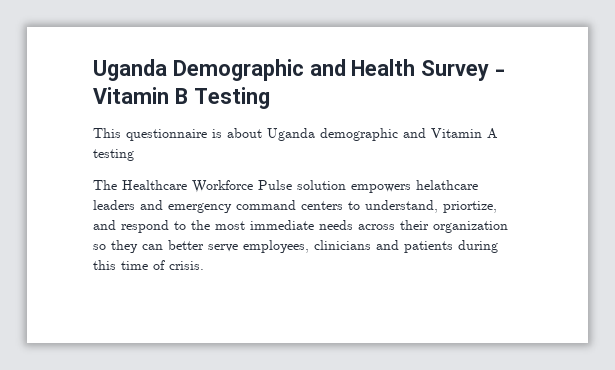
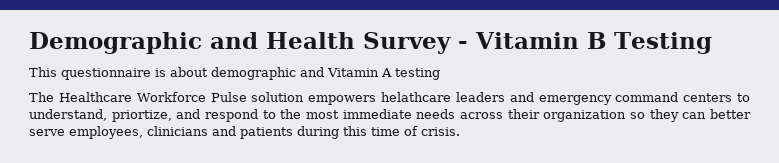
- Uganda Demographic and Health Survey - Vitamin B Testing
+ Demographic and Health Survey - Vitamin B Testing
- This questionnaire is about Uganda demographic and Vitamin A testing
+ This questionnaire is about demographic and Vitamin A testing

